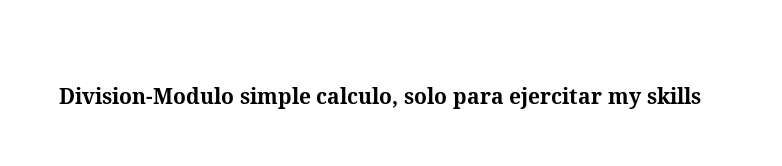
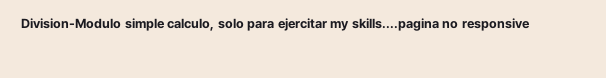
- Division-Modulo simple calculo, solo para ejercitar my skills
+ Division-Modulo simple calculo, solo para ejercitar my skills....pagina no responsive

